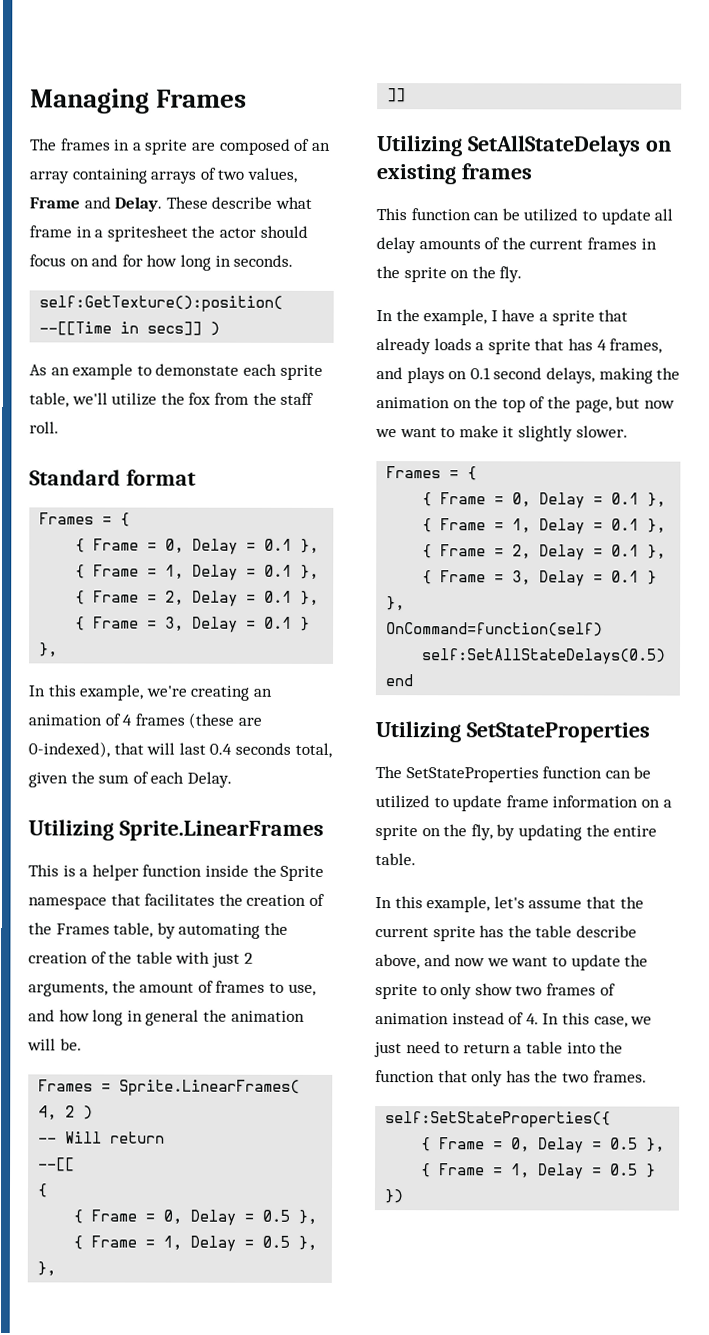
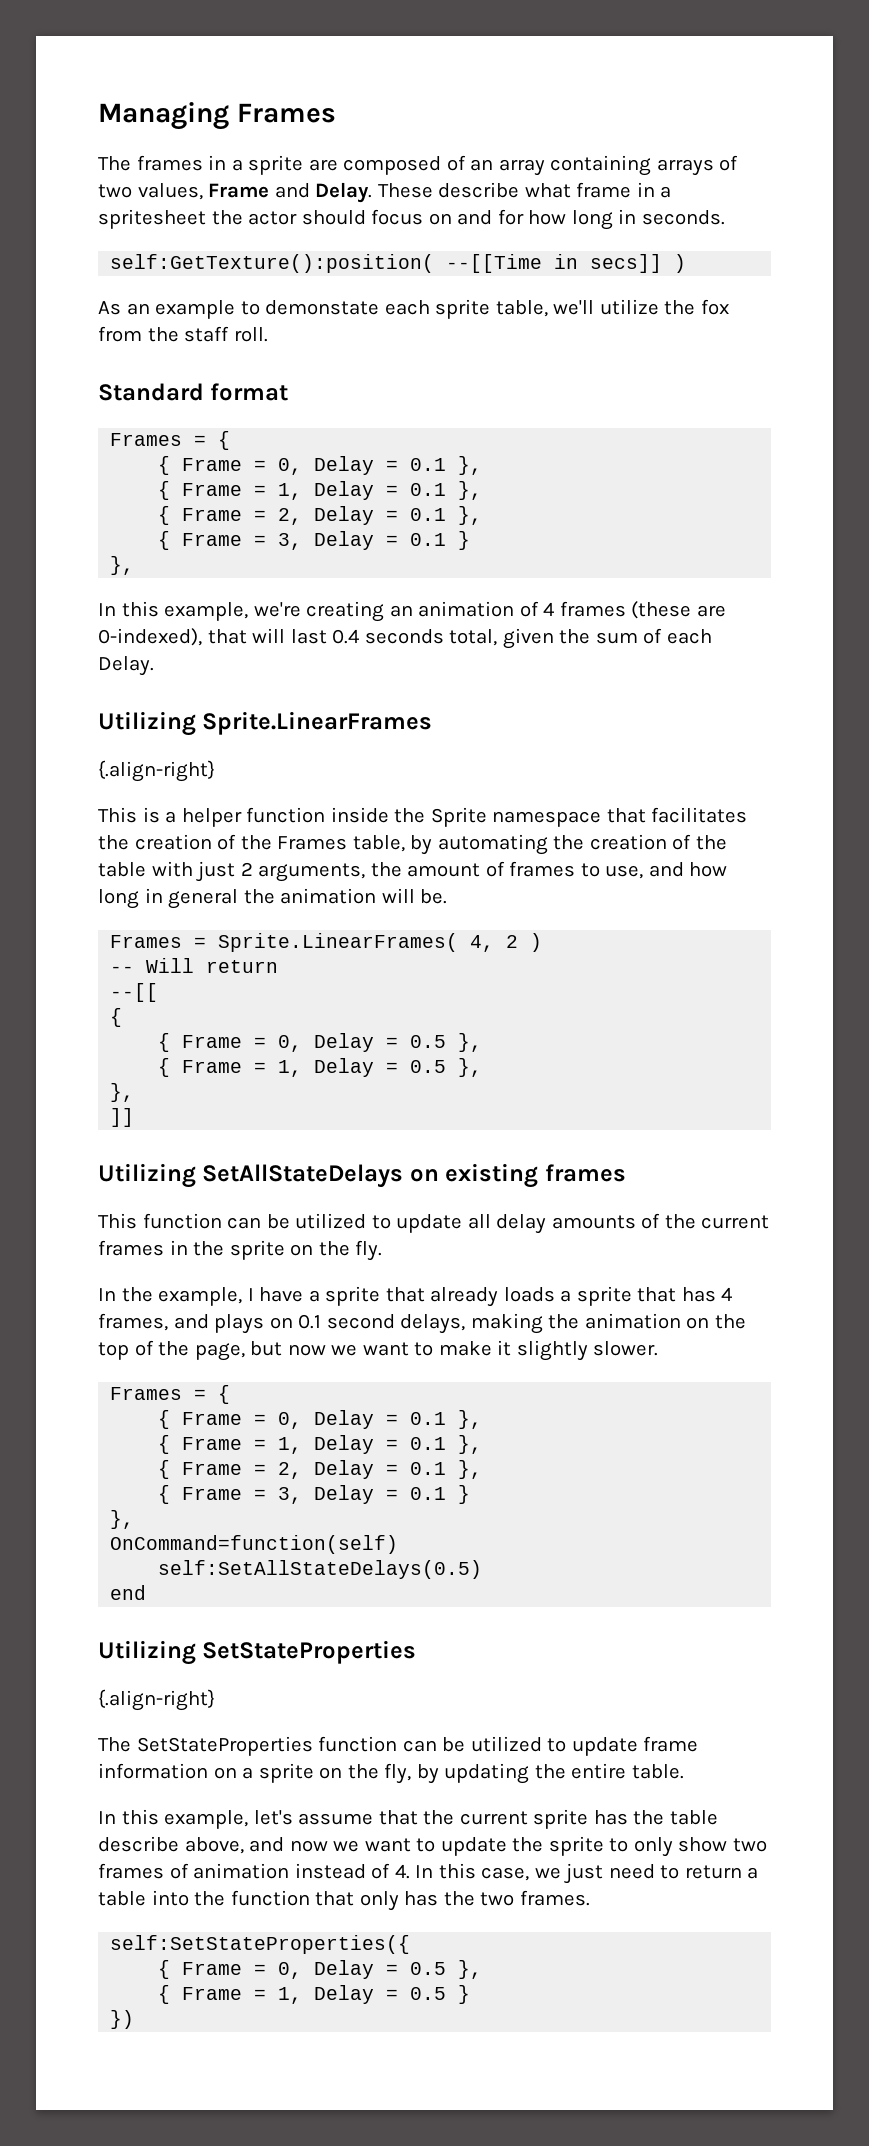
  Utilizing Sprite.LinearFrames
+ {.align-right}
  Utilizing SetStateProperties
+ {.align-right}

